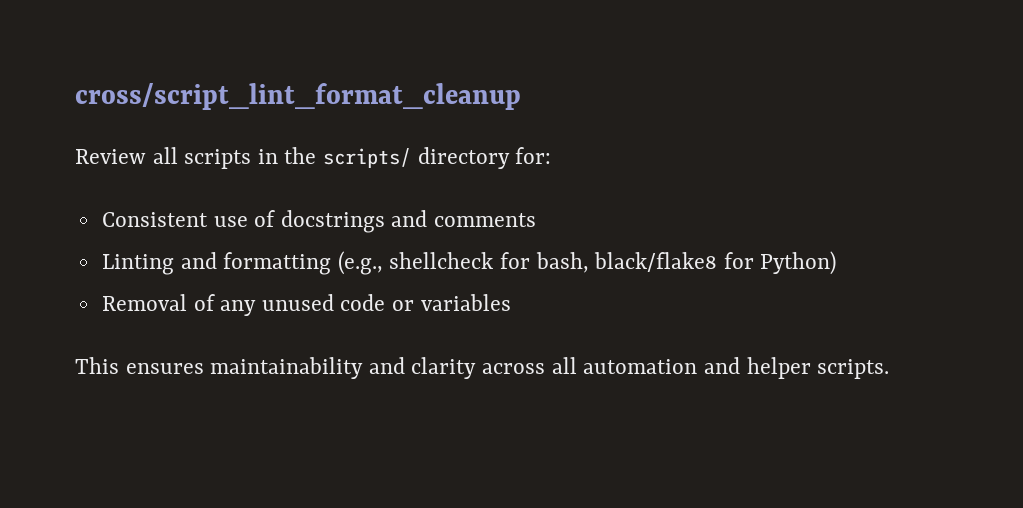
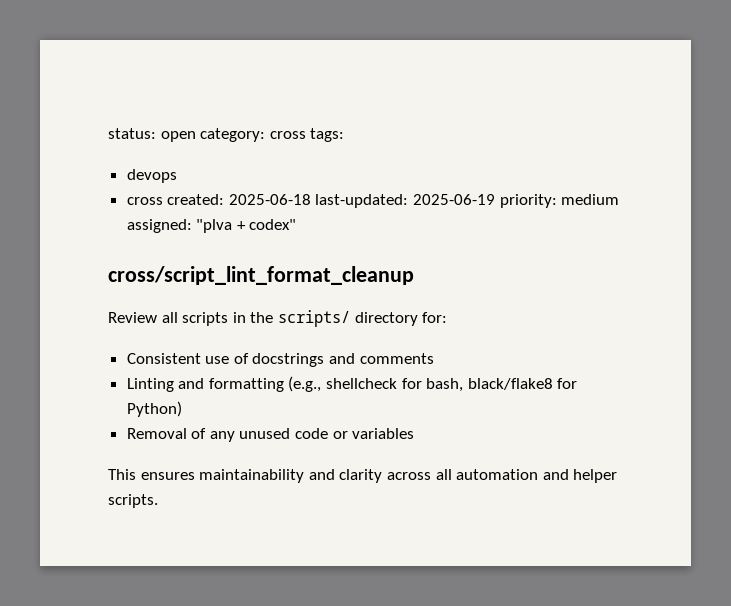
+ status: open category: cross tags:
+ devops
+ cross created: 2025-06-18 last-updated: 2025-06-19 priority: medium assigned: "plva + codex"

